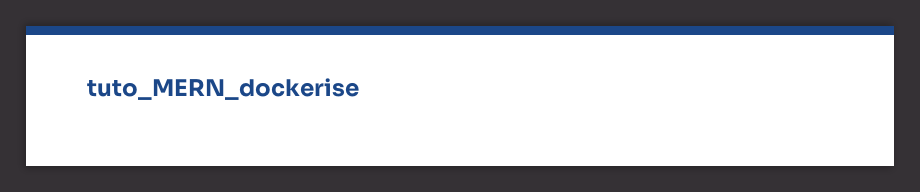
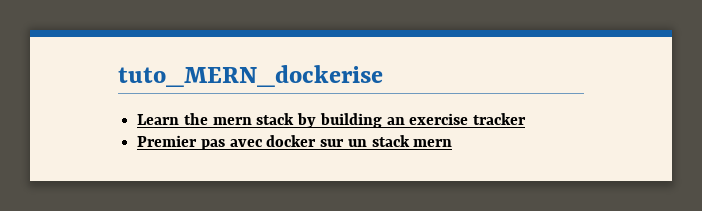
+ Learn the mern stack by building an exercise tracker
+ Premier pas avec docker sur un stack mern

